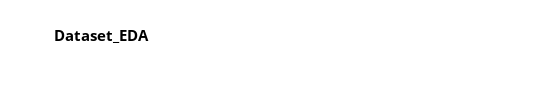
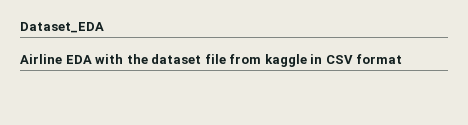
+ Airline EDA with the dataset file from kaggle in CSV format

